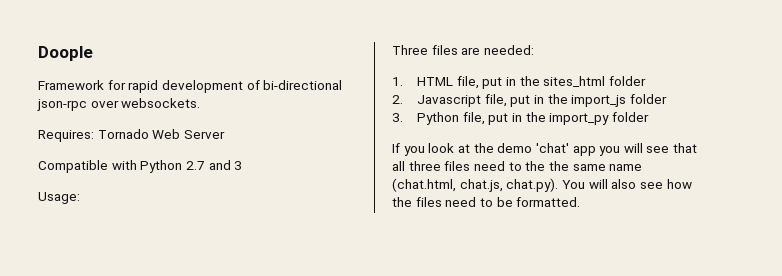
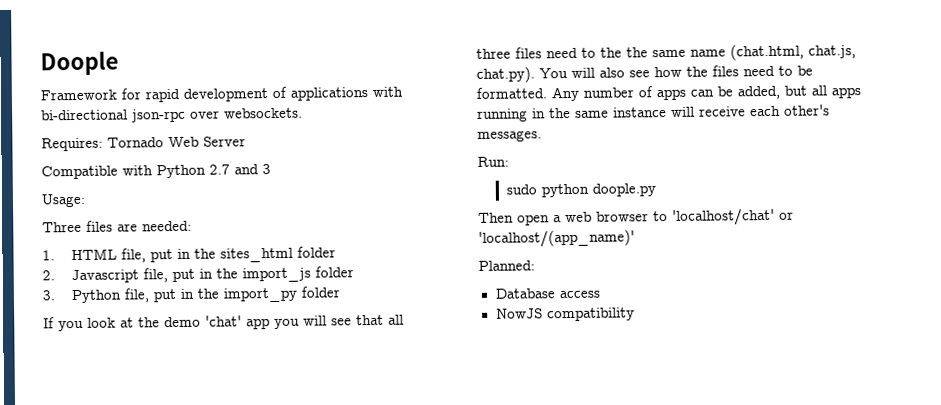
- Framework for rapid development of bi-directional json-rpc over websockets.
+ Framework for rapid development of applications with bi-directional json-rpc over websockets.
+ Any number of apps can be added, but all apps running in the same instance will receive each other's messages.
+ Run:
+ sudo python doople.py
+ Then open a web browser to 'localhost/chat' or 'localhost/(app_name)'
+ Planned:
+ Database access
+ NowJS compatibility

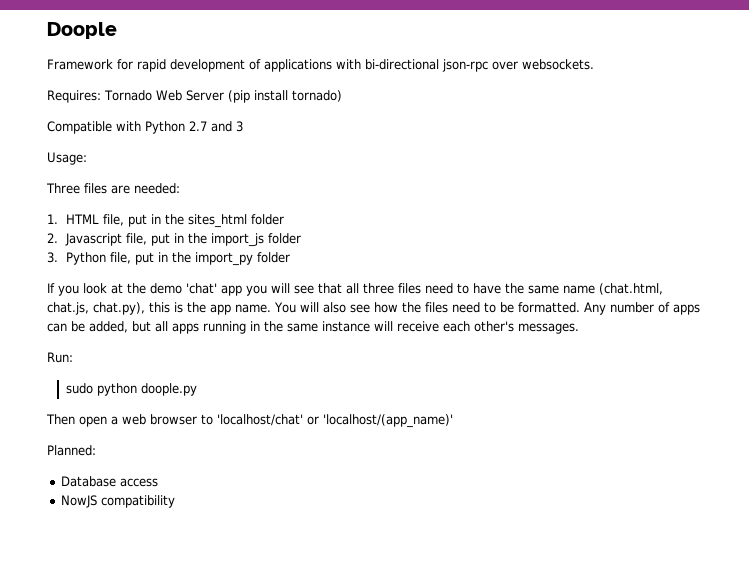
- Requires: Tornado Web Server
+ Requires: Tornado Web Server (pip install tornado)
- If you look at the demo 'chat' app you will see that all three files need to the the same name (chat.html, chat.js, chat.py). You will also see how the files need to be formatted.
+ If you look at the demo 'chat' app you will see that all three files need to have the same name (chat.html, chat.js, chat.py), this is the app name. You will also see how the files need to be formatted.

